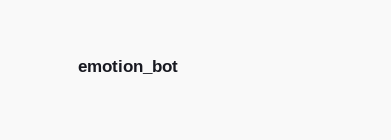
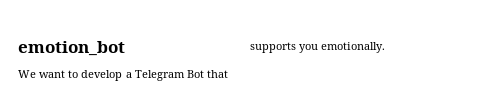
+ We want to develop a Telegram Bot that supports you emotionally.

